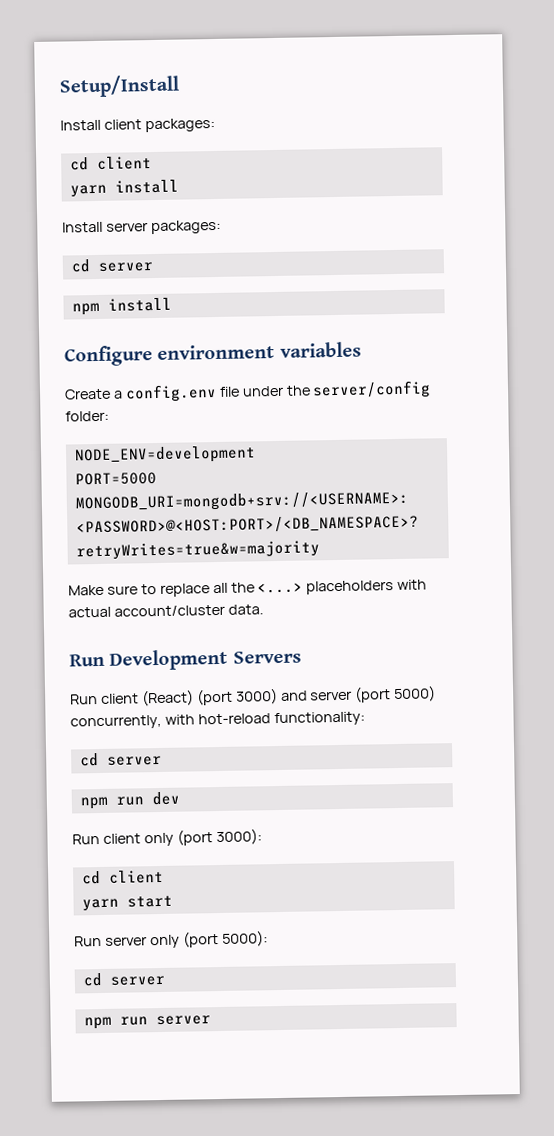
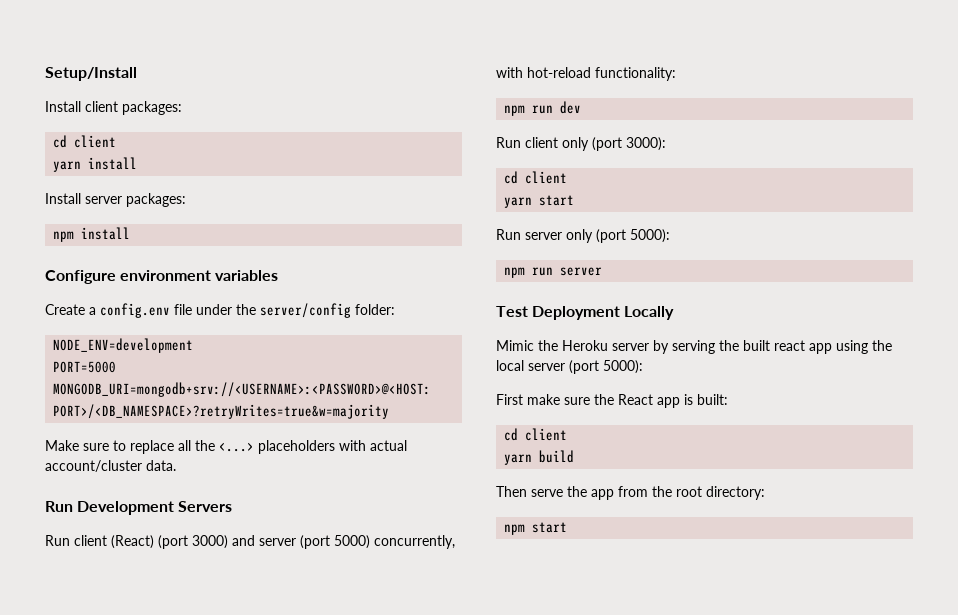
  Install server packages:
- cd server
  Run client (React) (port 3000) and server (port 5000) concurrently, with hot-reload functionality:
- cd server
  Run server only (port 5000):
- cd server
+ Test Deployment Locally
+ Mimic the Heroku server by serving the built react app using the local server (port 5000):
+ First make sure the React app is built:
+ cd client
+ yarn build
+ Then serve the app from the root directory:
+ npm start

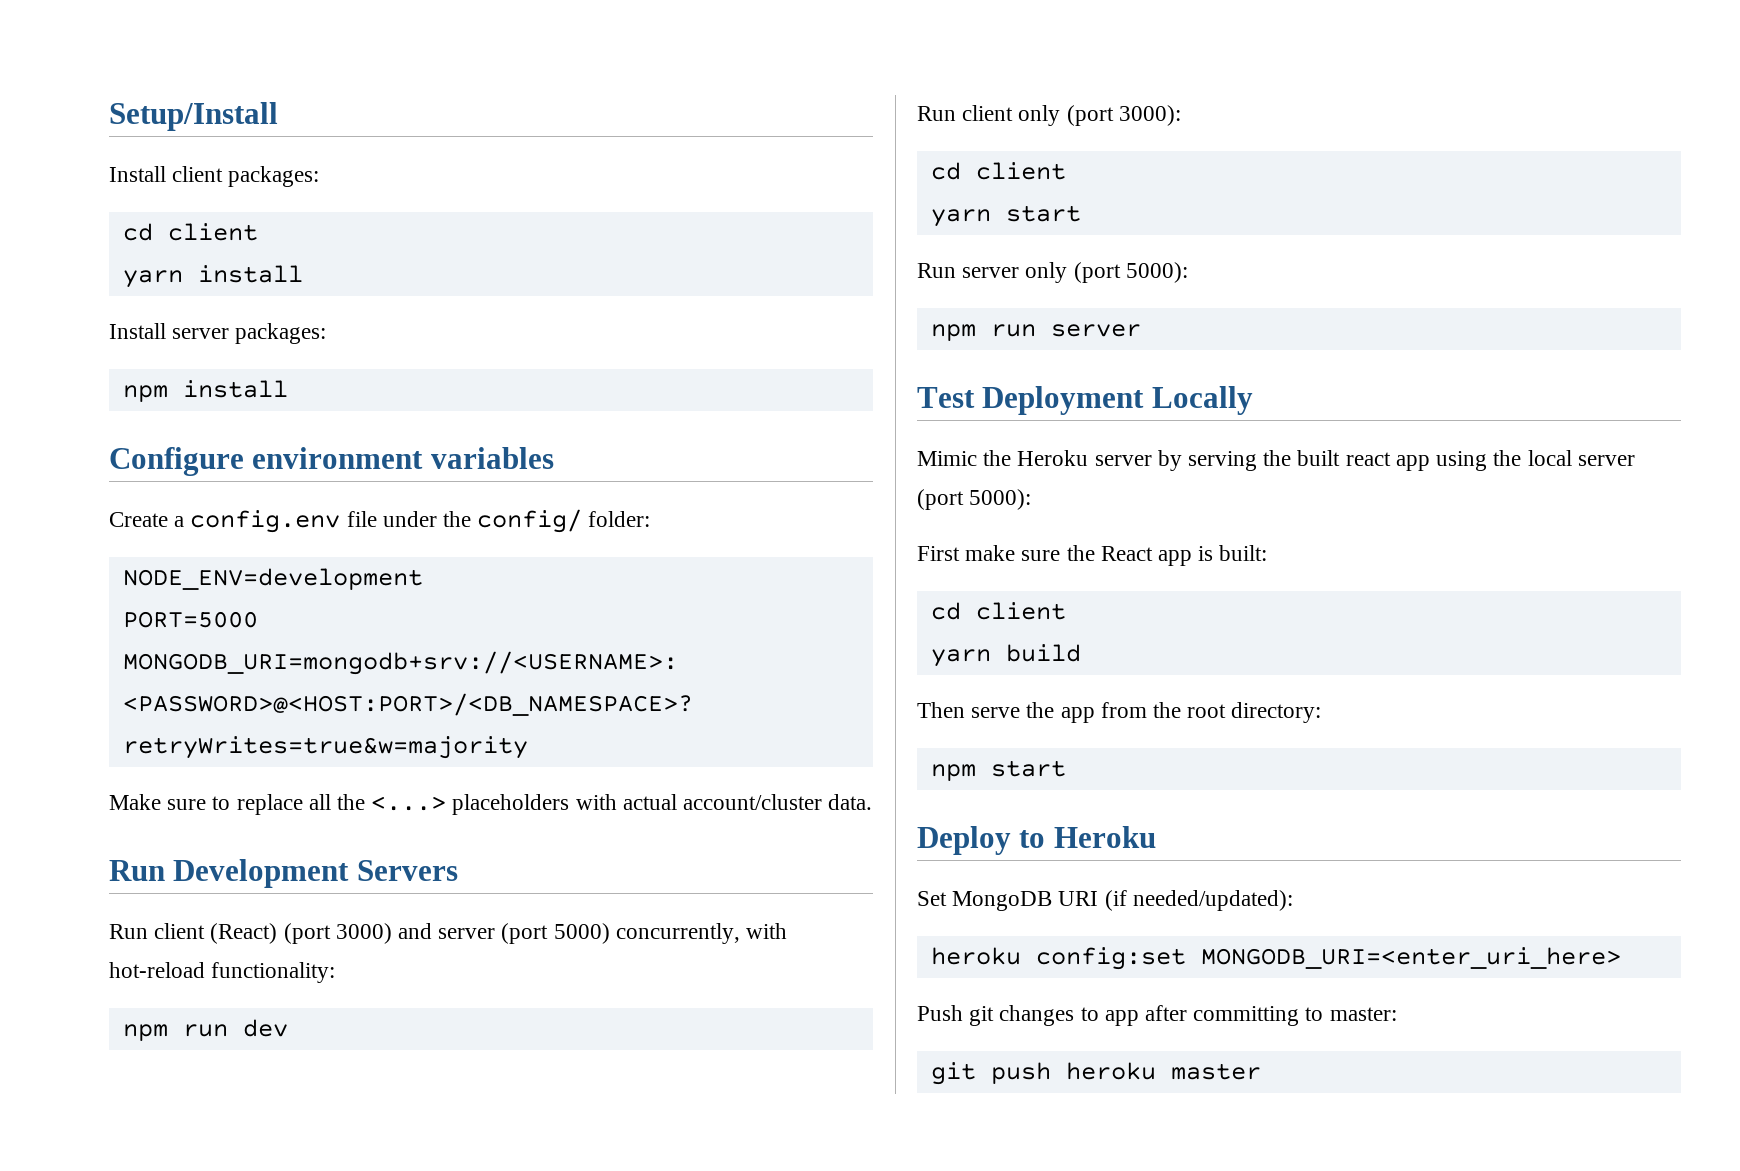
- Create a config.env file under the server/config folder:
+ Create a config.env file under the config/ folder:
+ Deploy to Heroku
+ Set MongoDB URI (if needed/updated):
+ heroku config:set MONGODB_URI=<enter_uri_here>
+ Push git changes to app after committing to master:
+ git push heroku master

